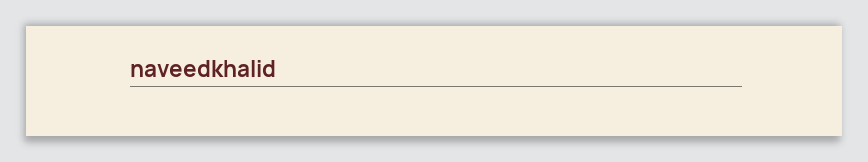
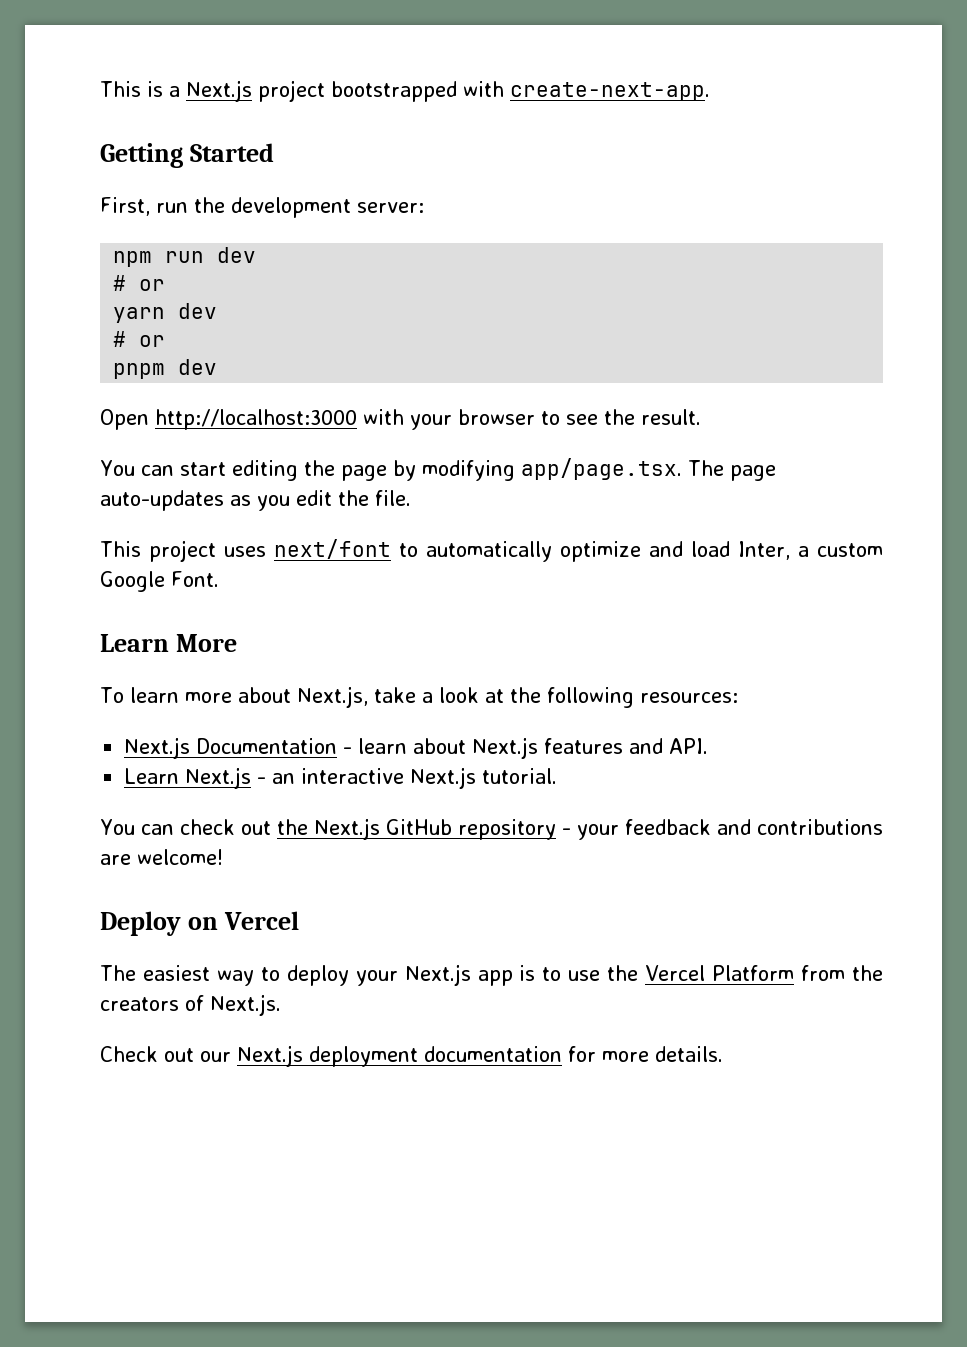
- naveedkhalid
+ This is a Next.js project bootstrapped with create-next-app.
+ Getting Started
+ First, run the development server:
+ npm run dev
+ # or
+ yarn dev
+ # or
+ pnpm dev
+ Open http://localhost:3000 with your browser to see the result.
+ You can start editing the page by modifying app/page.tsx. The page auto-updates as you edit the file.
+ This project uses next/font to automatically optimize and load Inter, a custom Google Font.
+ Learn More
+ To learn more about Next.js, take a look at the following resources:
+ Next.js Documentation - learn about Next.js features and API.
+ Learn Next.js - an interactive Next.js tutorial.
+ You can check out the Next.js GitHub repository - your feedback and contributions are welcome!
+ Deploy on Vercel
+ The easiest way to deploy your Next.js app is to use the Vercel Platform from the creators of Next.js.
+ Check out our Next.js deployment documentation for more details.

